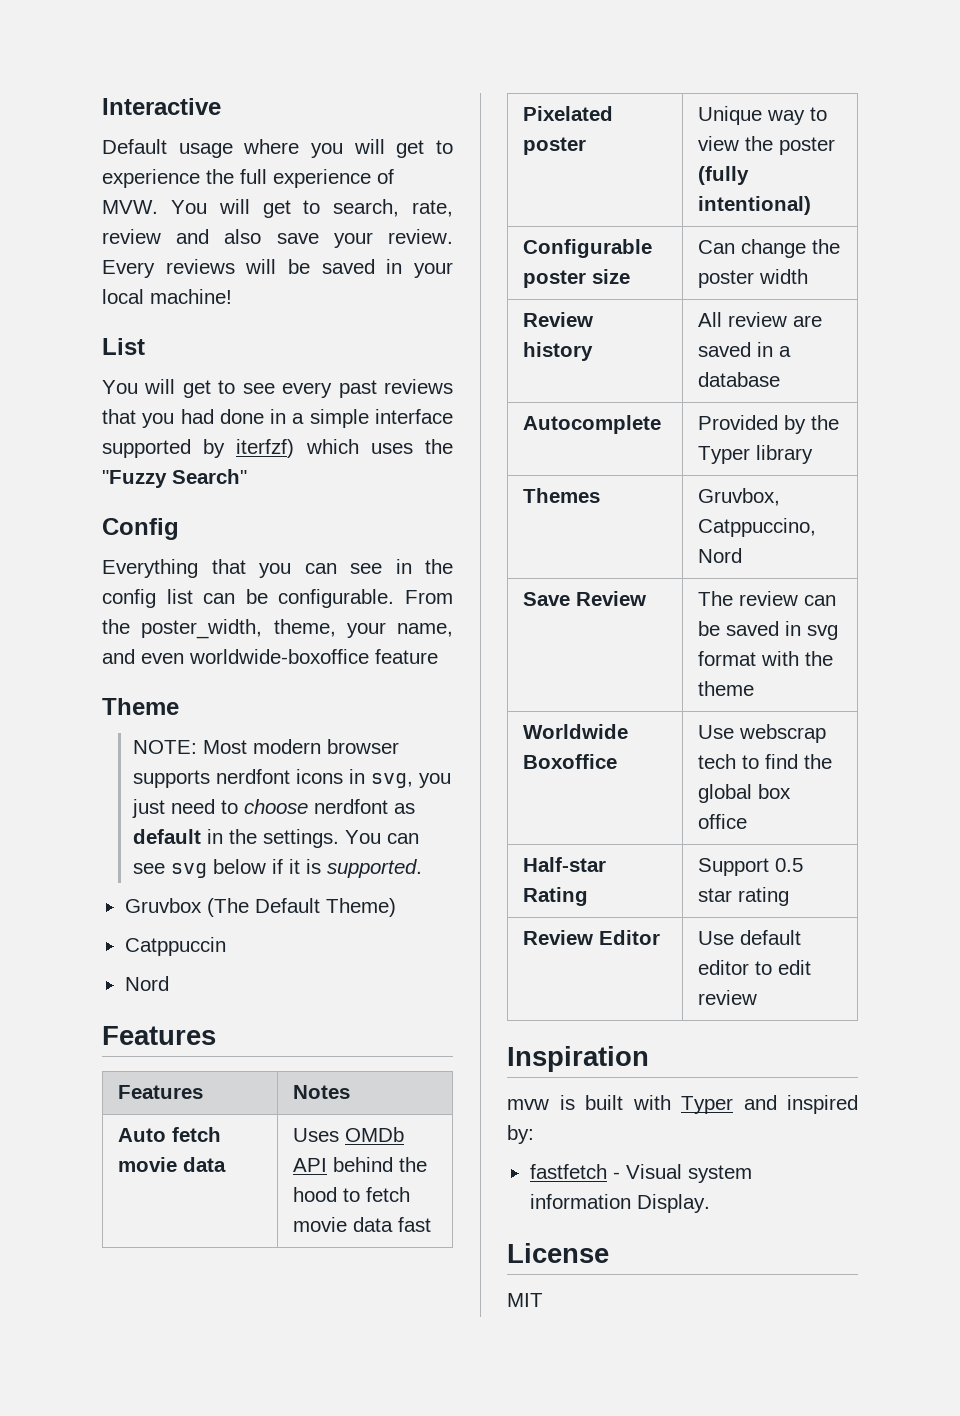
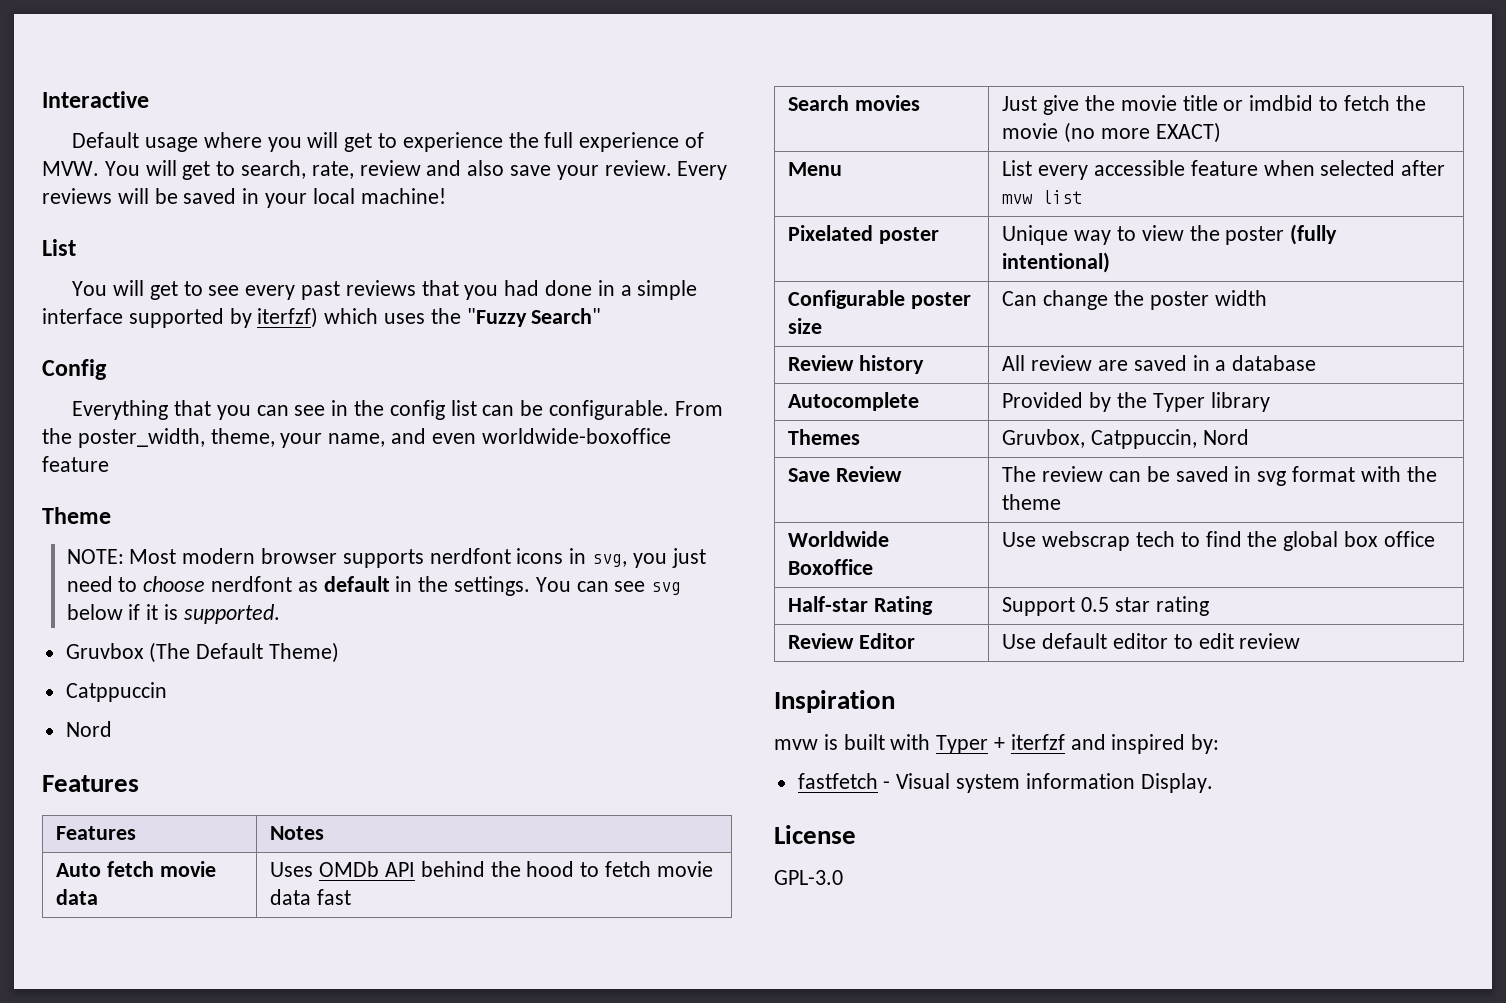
+ Search movies | Just give the movie title or imdbid to fetch the movie (no more EXACT)
+ Menu | List every accessible feature when selected after mvw list
- Themes | Gruvbox, Catppuccino, Nord
+ Themes | Gruvbox, Catppuccin, Nord
- mvw is built with Typer and inspired by:
+ mvw is built with Typer + iterfzf and inspired by:
- MIT
+ GPL-3.0

